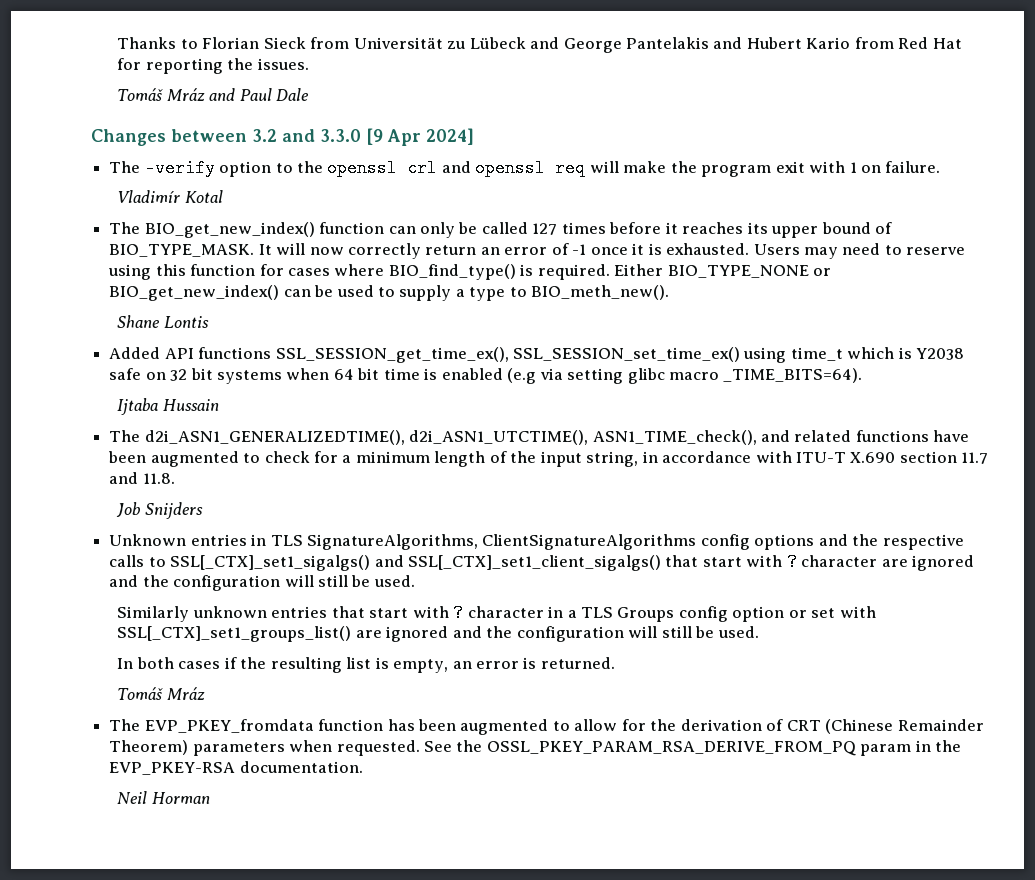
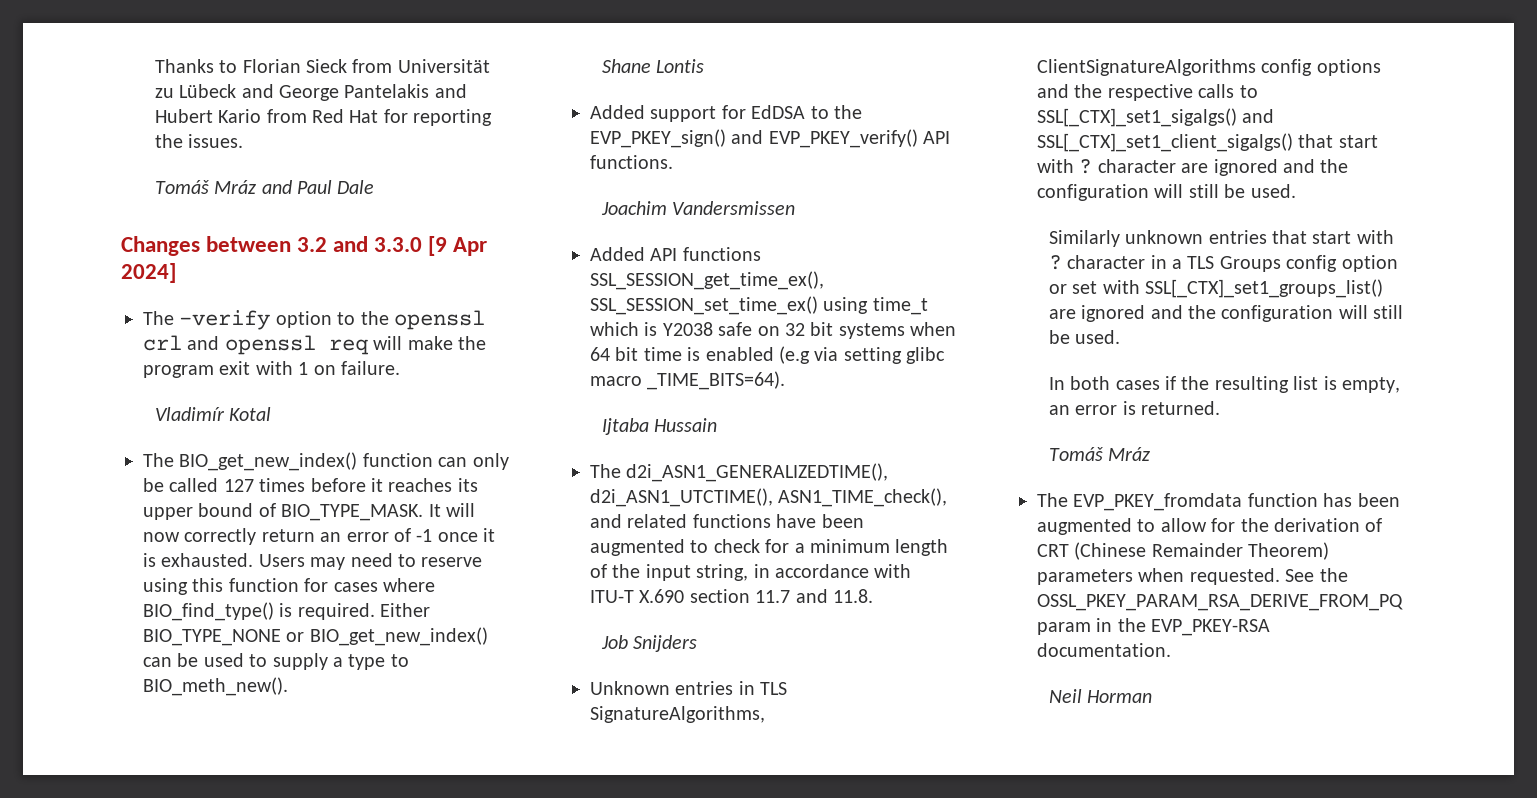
+ Added support for EdDSA to the EVP_PKEY_sign() and EVP_PKEY_verify() API functions.
+ Joachim Vandersmissen

